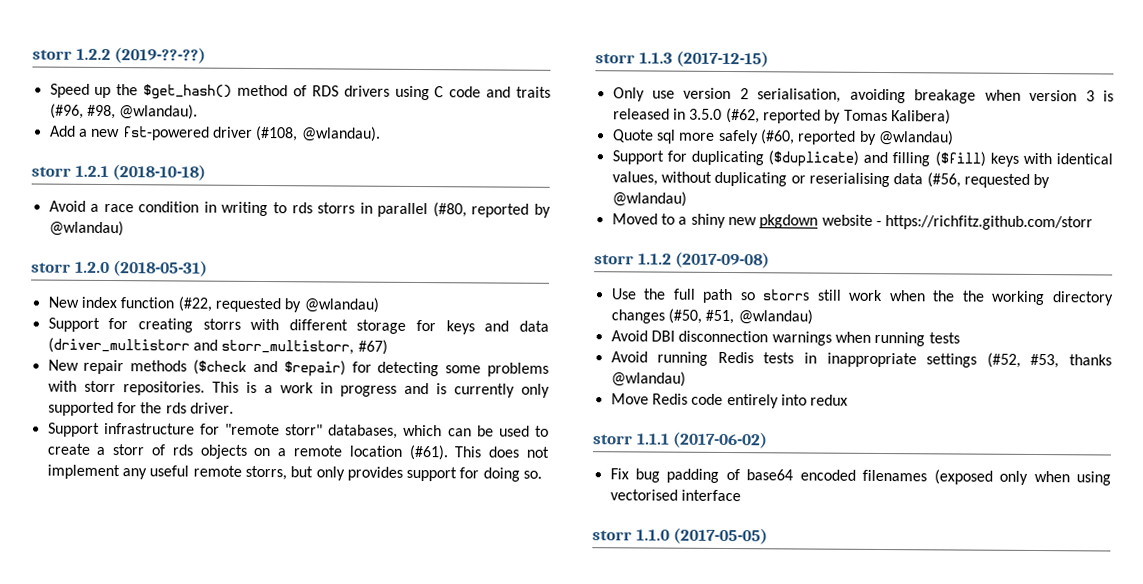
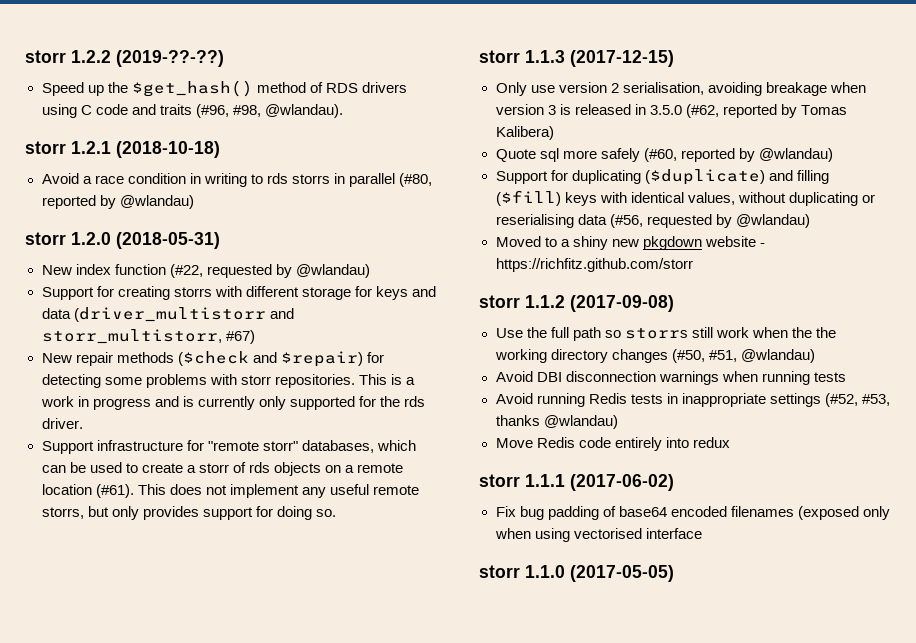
- Add a new fst-powered driver (#108, @wlandau).

